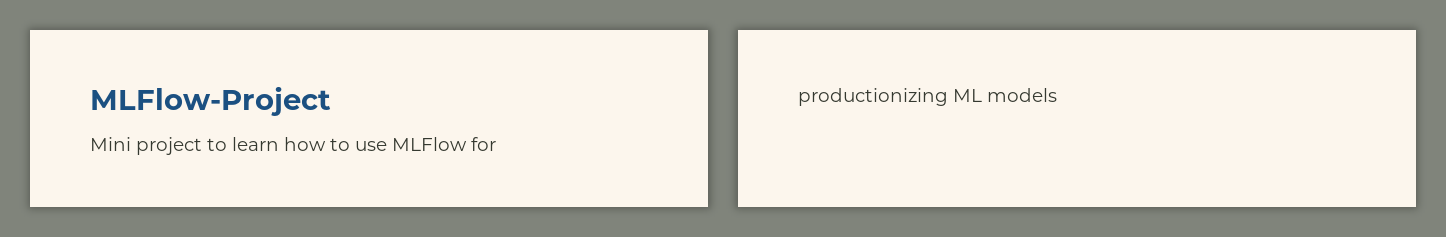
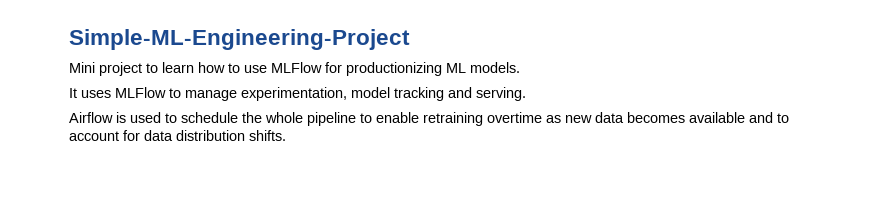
- MLFlow-Project
+ Simple-ML-Engineering-Project
- Mini project to learn how to use MLFlow for productionizing ML models
+ Mini project to learn how to use MLFlow for productionizing ML models.
+ It uses MLFlow to manage experimentation, model tracking and serving.
+ Airflow is used to schedule the whole pipeline to enable retraining overtime as new data becomes available and to account for data distribution shifts.

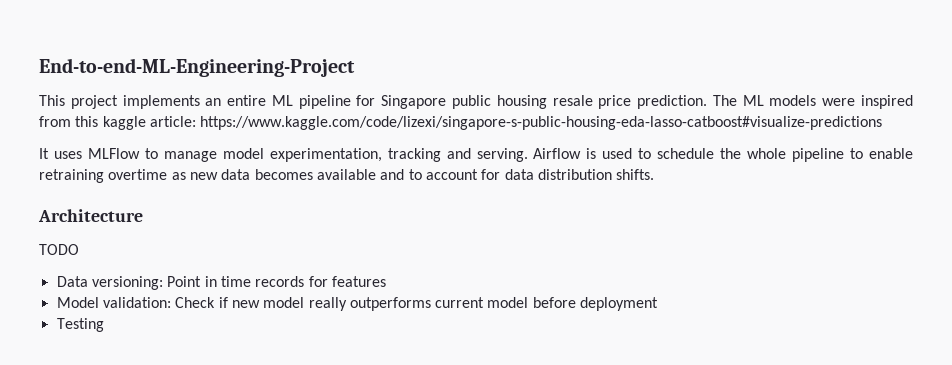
- Simple-ML-Engineering-Project
- Mini project to learn how to use MLFlow for productionizing ML models.
+ End-to-end-ML-Engineering-Project
+ This project implements an entire ML pipeline for Singapore public housing resale price prediction. The ML models were inspired from this kaggle article: https://www.kaggle.com/code/lizexi/singapore-s-public-housing-eda-lasso-catboost#visualize-predictions
- It uses MLFlow to manage experimentation, model tracking and serving.
- Airflow is used to schedule the whole pipeline to enable retraining overtime as new data becomes available and to account for data distribution shifts.
+ It uses MLFlow to manage model experimentation, tracking and serving. Airflow is used to schedule the whole pipeline to enable retraining overtime as new data becomes available and to account for data distribution shifts.
+ Architecture
+ TODO
+ Data versioning: Point in time records for features
+ Model validation: Check if new model really outperforms current model before deployment
+ Testing

